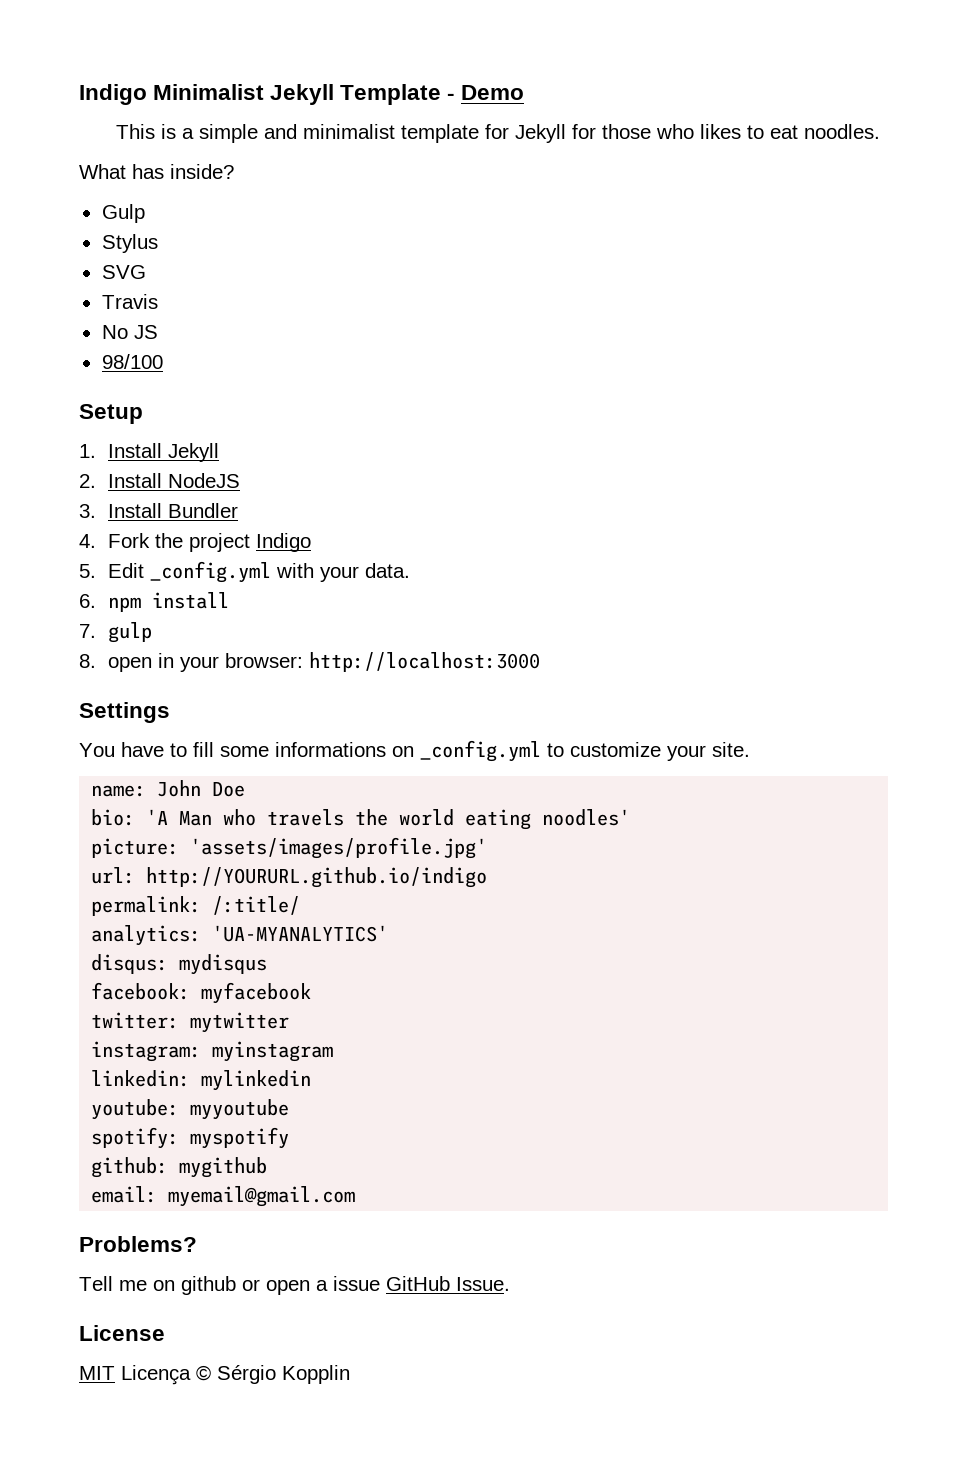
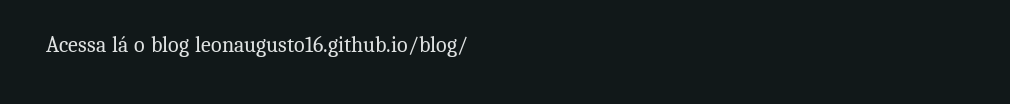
- Indigo Minimalist Jekyll Template - Demo
- This is a simple and minimalist template for Jekyll for those who likes to eat noodles.
- What has inside?
- Gulp
- Stylus
- SVG
- Travis
- No JS
- 98/100
- Setup
- 1. Install Jekyll
- 2. Install NodeJS
- 3. Install Bundler
- 4. Fork the project Indigo
- 5. Edit _config.yml with your data.
- 6. npm install
- 7. gulp
- 8. open in your browser: http://localhost:3000
- Settings
- You have to fill some informations on _config.yml to customize your site.
- name: John Doe
- bio: 'A Man who travels the world eating noodles'
- picture: 'assets/images/profile.jpg'
- url: http://YOURURL.github.io/indigo
- permalink: /:title/
- analytics: 'UA-MYANALYTICS'
- disqus: mydisqus
- facebook: myfacebook
- twitter: mytwitter
- instagram: myinstagram
- linkedin: mylinkedin
- youtube: myyoutube
- spotify: myspotify
- github: mygithub
- email: myemail@gmail.com
- Problems?
- Tell me on github or open a issue GitHub Issue.
- License
- MIT Licença © Sérgio Kopplin
+ Acessa lá o blog leonaugusto16.github.io/blog/

